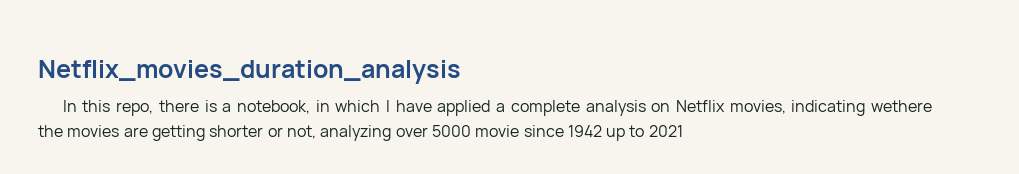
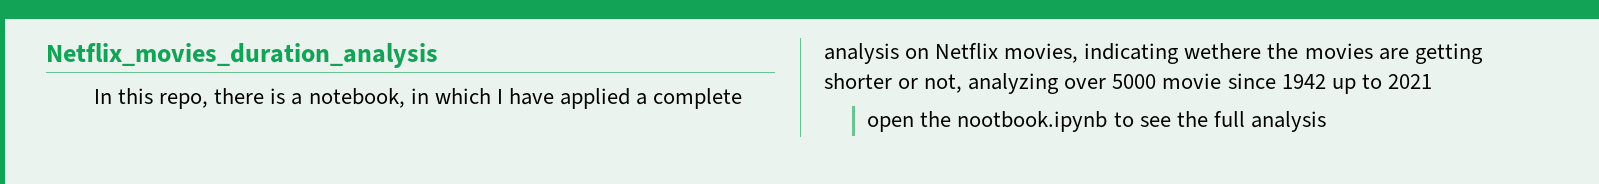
+ open the nootbook.ipynb to see the full analysis

